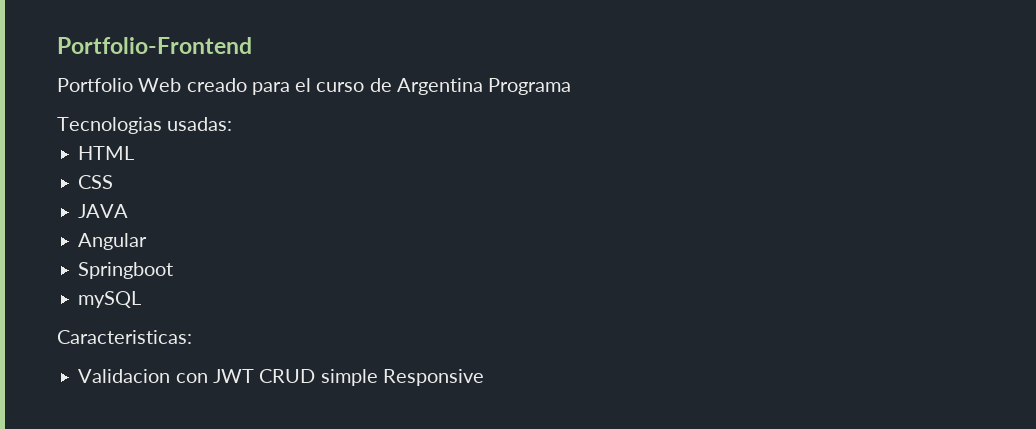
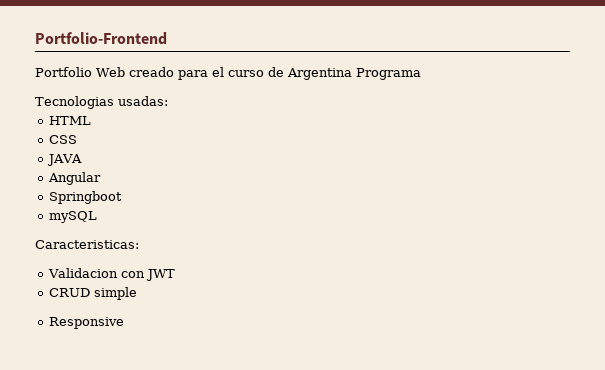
- Validacion con JWT CRUD simple Responsive
+ Validacion con JWT
+ CRUD simple
+ Responsive

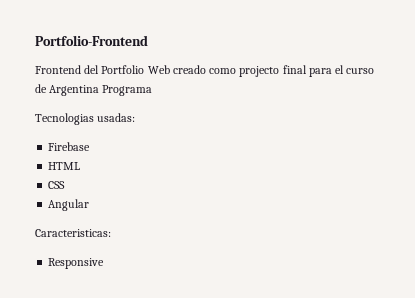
- Portfolio Web creado para el curso de Argentina Programa
+ Frontend del Portfolio Web creado como projecto final para el curso de Argentina Programa
+ Firebase
- JAVA
- Springboot
- mySQL
- Validacion con JWT
- CRUD simple

